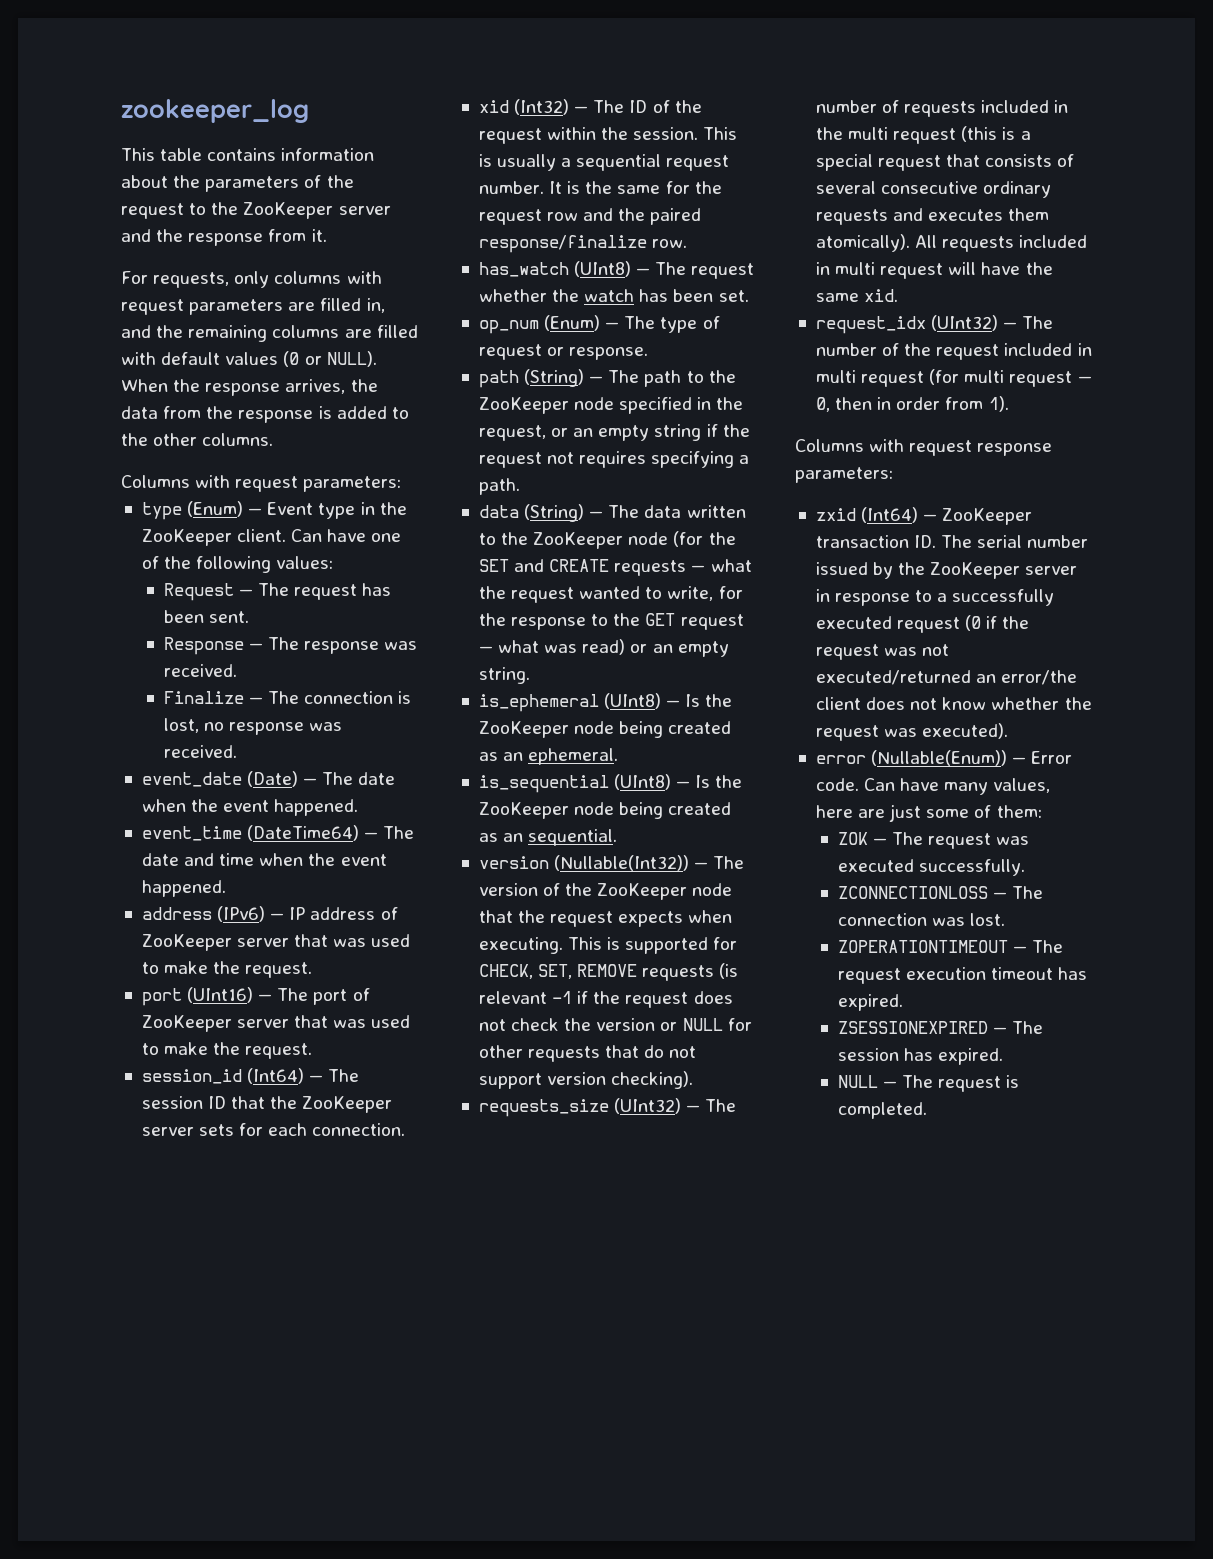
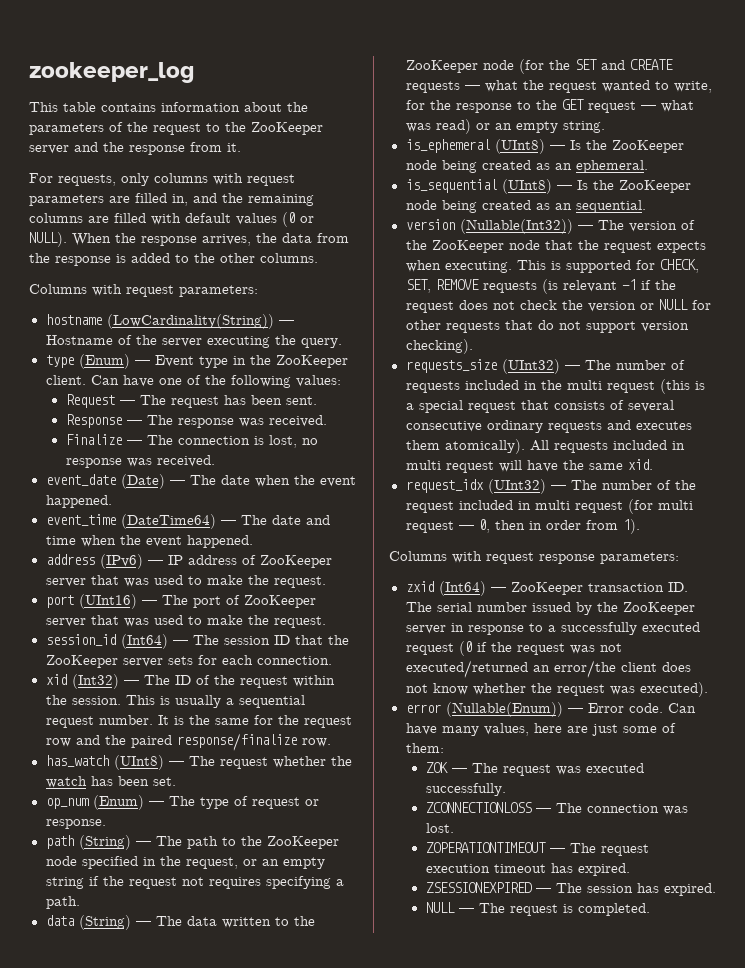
+ hostname (LowCardinality(String)) — Hostname of the server executing the query.

